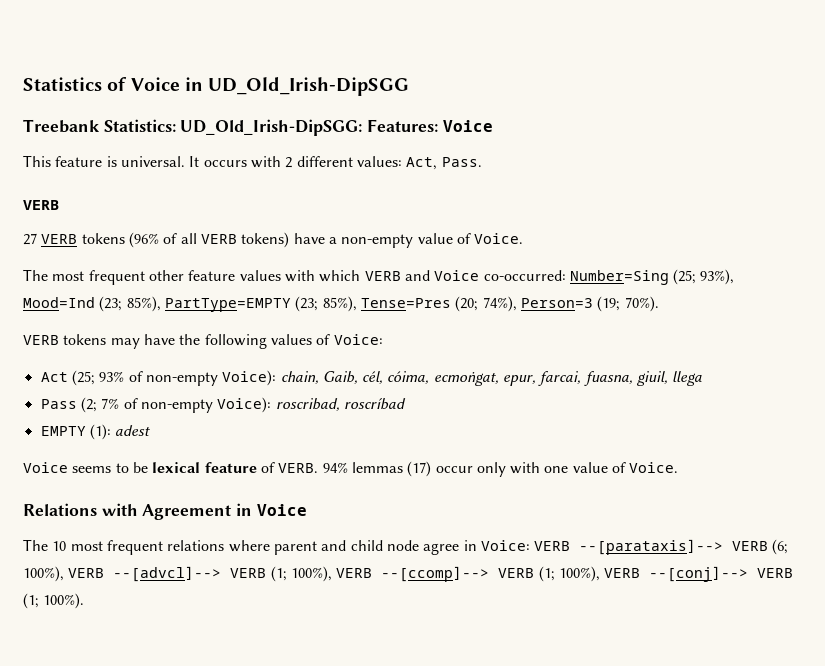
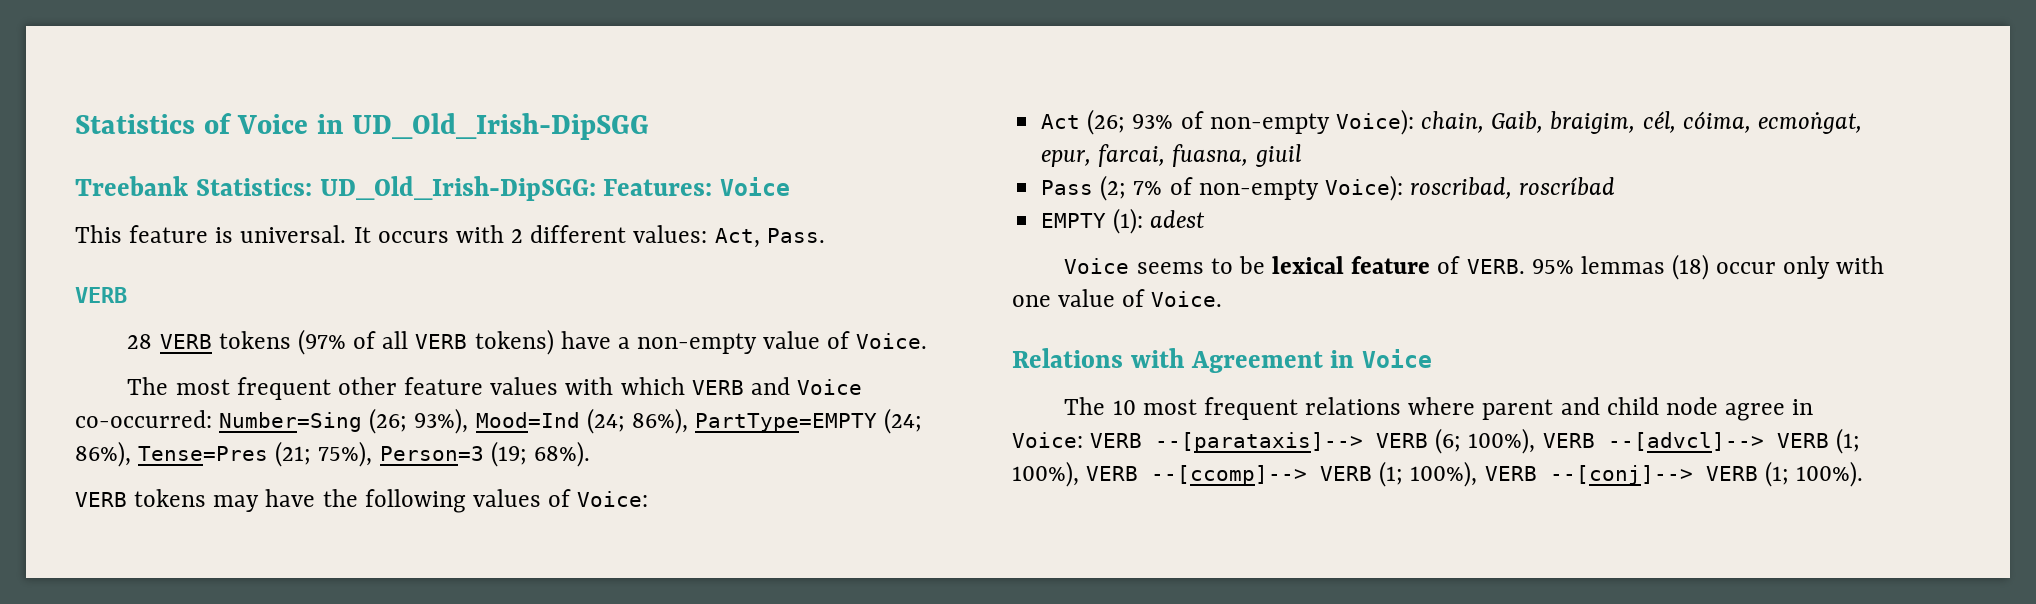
- 27 VERB tokens (96% of all VERB tokens) have a non-empty value of Voice.
+ 28 VERB tokens (97% of all VERB tokens) have a non-empty value of Voice.
- The most frequent other feature values with which VERB and Voice co-occurred: Number=Sing (25; 93%), Mood=Ind (23; 85%), PartType=EMPTY (23; 85%), Tense=Pres (20; 74%), Person=3 (19; 70%).
+ The most frequent other feature values with which VERB and Voice co-occurred: Number=Sing (26; 93%), Mood=Ind (24; 86%), PartType=EMPTY (24; 86%), Tense=Pres (21; 75%), Person=3 (19; 68%).
- Act (25; 93% of non-empty Voice): chain, Gaib, cél, cóima, ecmoṅgat, epur, farcai, fuasna, giuil, llega
+ Act (26; 93% of non-empty Voice): chain, Gaib, braigim, cél, cóima, ecmoṅgat, epur, farcai, fuasna, giuil
- 94% lemmas (17) occur only with one value of Voice.
+ 95% lemmas (18) occur only with one value of Voice.

